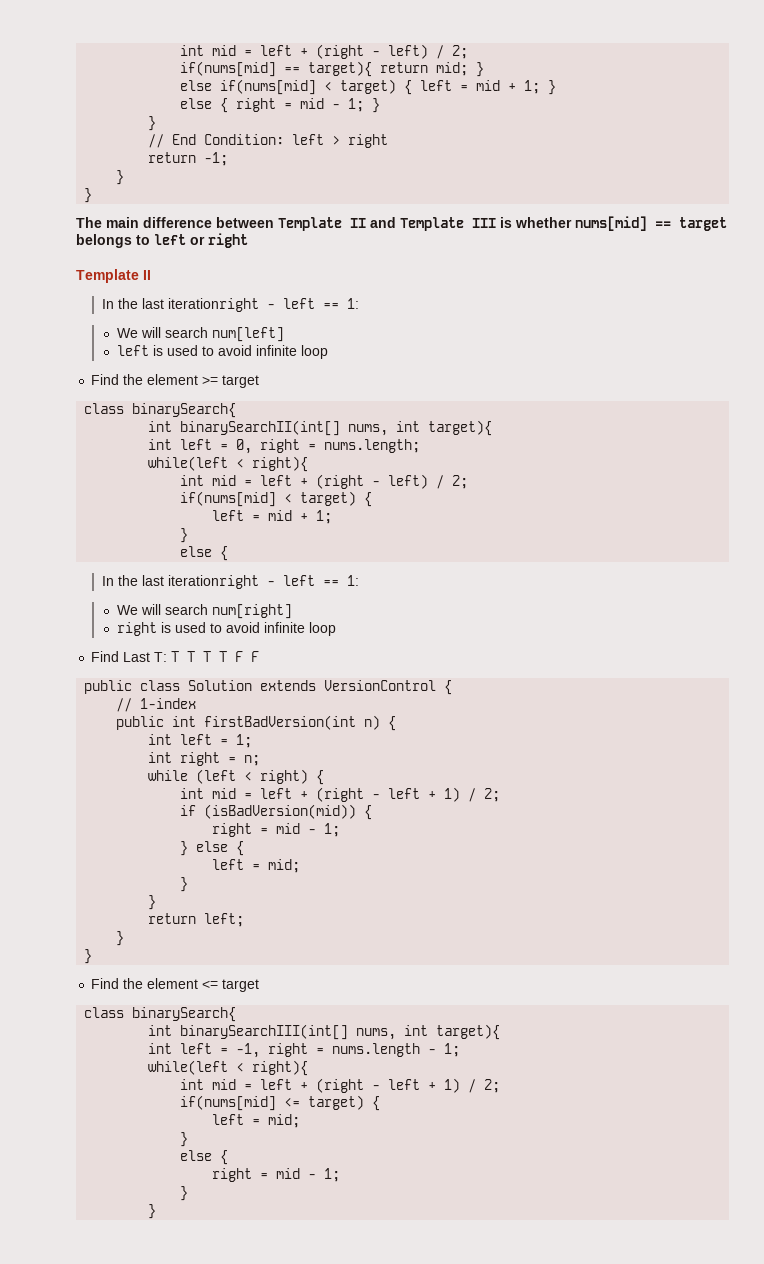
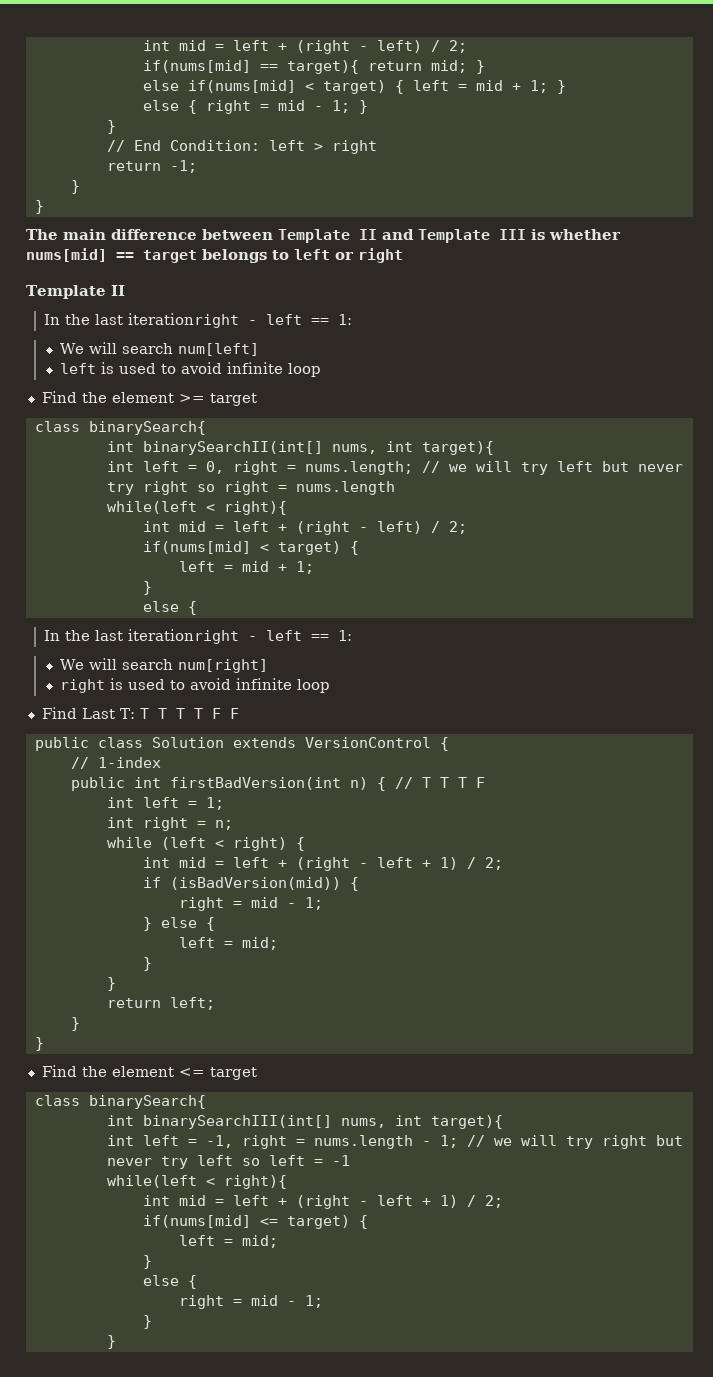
- int left = 0, right = nums.length;
+ int left = 0, right = nums.length; // we will try left but never try right so right = nums.length
- public int firstBadVersion(int n) {
+ public int firstBadVersion(int n) { // T T T F
- int left = -1, right = nums.length - 1;
+ int left = -1, right = nums.length - 1; // we will try right but never try left so left = -1

